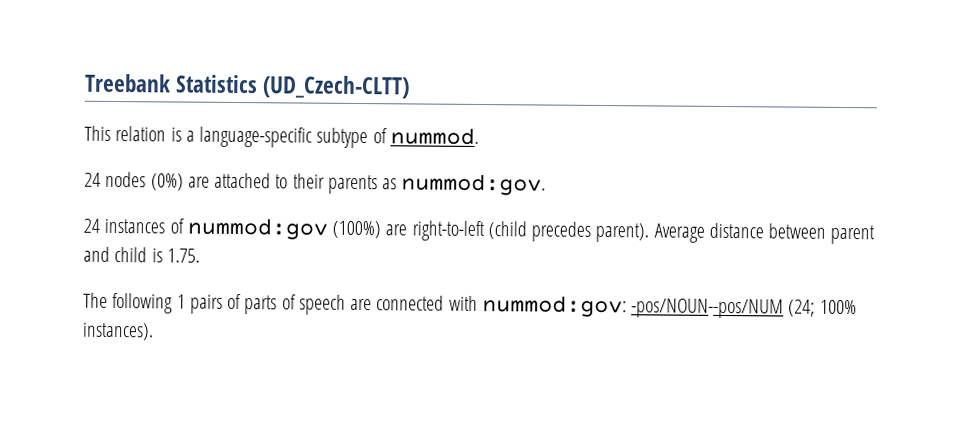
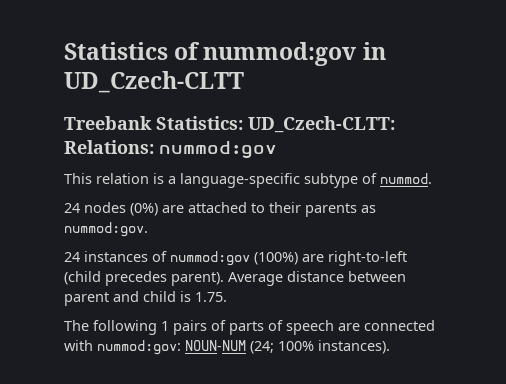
- Treebank Statistics (UD_Czech-CLTT)
+ Statistics of nummod:gov in UD_Czech-CLTT
+ Treebank Statistics: UD_Czech-CLTT: Relations: nummod:gov
- The following 1 pairs of parts of speech are connected with nummod:gov: -pos/NOUN--pos/NUM (24; 100% instances).
+ The following 1 pairs of parts of speech are connected with nummod:gov: NOUN-NUM (24; 100% instances).

